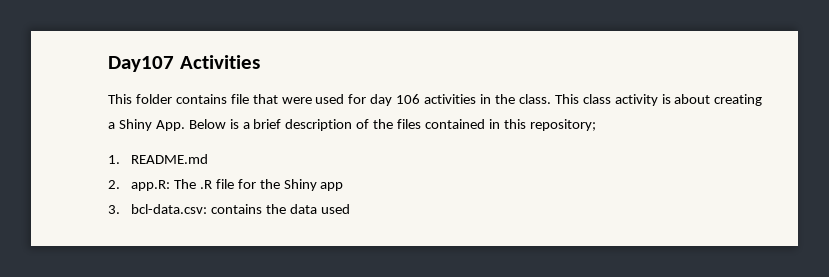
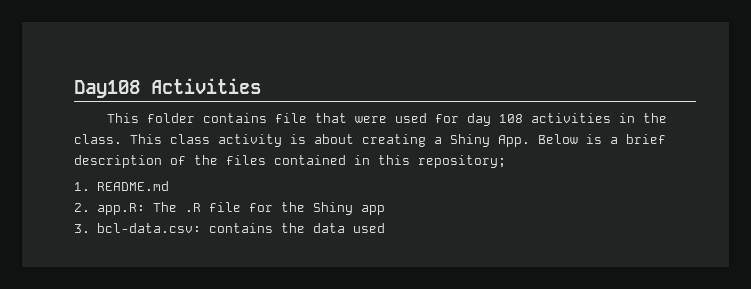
- Day107 Activities
+ Day108 Activities
- This folder contains file that were used for day 106 activities in the class.
+ This folder contains file that were used for day 108 activities in the class.

